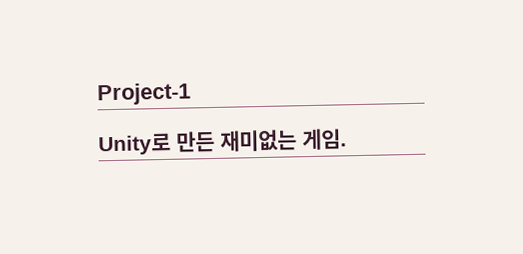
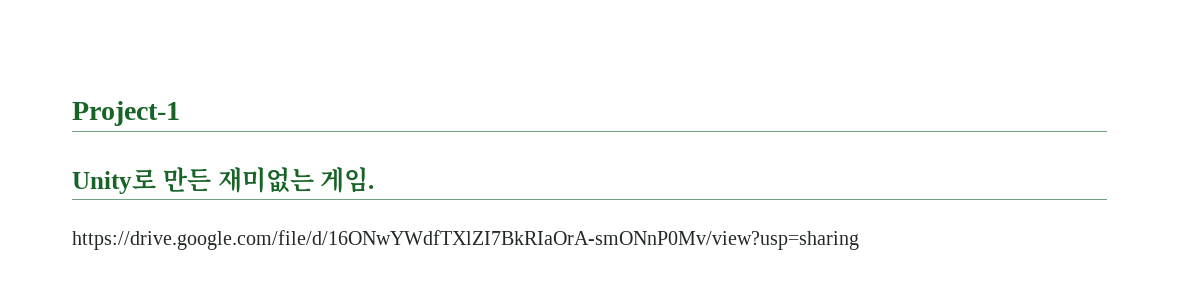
+ https://drive.google.com/file/d/16ONwYWdfTXlZI7BkRIaOrA-smONnP0Mv/view?usp=sharing

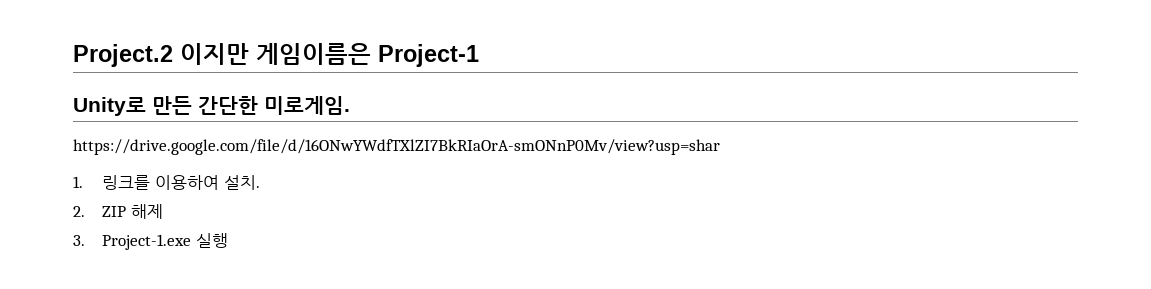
- Project-1
+ Project.2 이지만 게임이름은 Project-1
- Unity로 만든 재미없는 게임.
- https://drive.google.com/file/d/16ONwYWdfTXlZI7BkRIaOrA-smONnP0Mv/view?usp=sharing
+ Unity로 만든 간단한 미로게임.
+ https://drive.google.com/file/d/16ONwYWdfTXlZI7BkRIaOrA-smONnP0Mv/view?usp=shar
+ 1. 링크를 이용하여 설치.
+ 2. ZIP 해제
+ 3. Project-1.exe 실행

